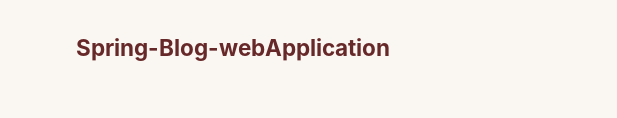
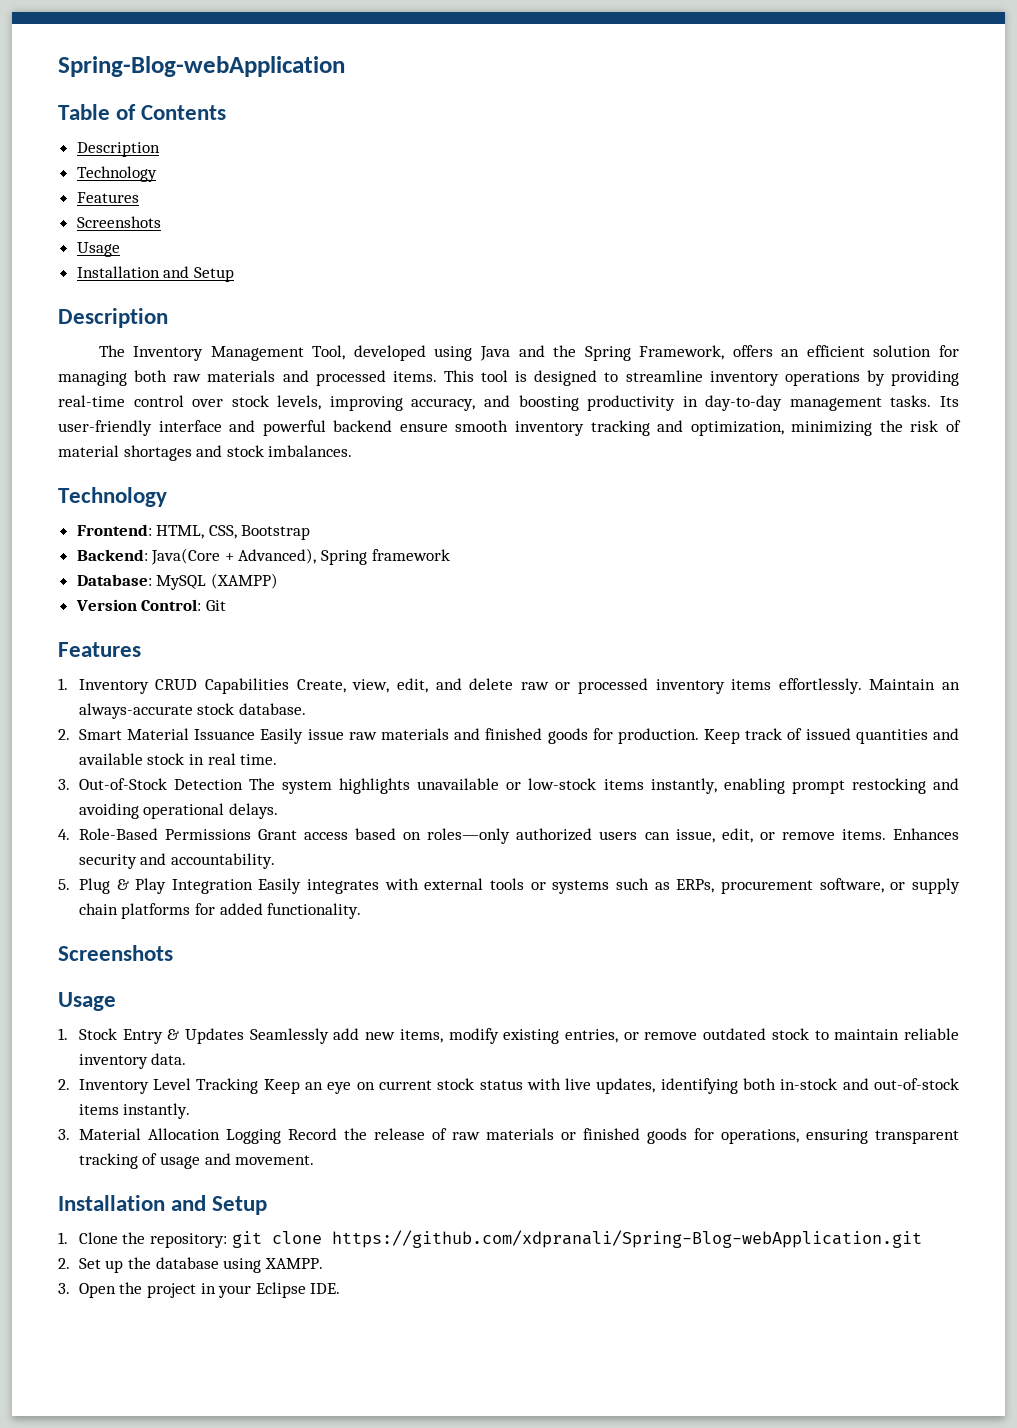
+ Table of Contents
+ Description
+ Technology
+ Features
+ Screenshots
+ Usage
+ Installation and Setup
+ Description
+ The Inventory Management Tool, developed using Java and the Spring Framework, offers an efficient solution for managing both raw materials and processed items. This tool is designed to streamline inventory operations by providing real-time control over stock levels, improving accuracy, and boosting productivity in day-to-day management tasks. Its user-friendly interface and powerful backend ensure smooth inventory tracking and optimization, minimizing the risk of material shortages and stock imbalances.
+ Technology
+ Frontend: HTML, CSS, Bootstrap
+ Backend: Java(Core + Advanced), Spring framework
+ Database: MySQL (XAMPP)
+ Version Control: Git
+ Features
+ 1. Inventory CRUD Capabilities Create, view, edit, and delete raw or processed inventory items effortlessly. Maintain an always-accurate stock database.
+ 2. Smart Material Issuance Easily issue raw materials and finished goods for production. Keep track of issued quantities and available stock in real time.
+ 3. Out-of-Stock Detection The system highlights unavailable or low-stock items instantly, enabling prompt restocking and avoiding operational delays.
+ 4. Role-Based Permissions Grant access based on roles—only authorized users can issue, edit, or remove items. Enhances security and accountability.
+ 5. Plug & Play Integration Easily integrates with external tools or systems such as ERPs, procurement software, or supply chain platforms for added functionality.
+ Screenshots
+ Usage
+ 1. Stock Entry & Updates Seamlessly add new items, modify existing entries, or remove outdated stock to maintain reliable inventory data.
+ 2. Inventory Level Tracking Keep an eye on current stock status with live updates, identifying both in-stock and out-of-stock items instantly.
+ 3. Material Allocation Logging Record the release of raw materials or finished goods for operations, ensuring transparent tracking of usage and movement.
+ Installation and Setup
+ 1. Clone the repository: git clone https://github.com/xdpranali/Spring-Blog-webApplication.git
+ 2. Set up the database using XAMPP.
+ 3. Open the project in your Eclipse IDE.

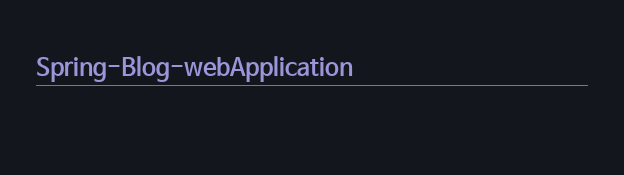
- Table of Contents
- Description
- Technology
- Features
- Screenshots
- Usage
- Installation and Setup
- Description
- The Inventory Management Tool, developed using Java and the Spring Framework, offers an efficient solution for managing both raw materials and processed items. This tool is designed to streamline inventory operations by providing real-time control over stock levels, improving accuracy, and boosting productivity in day-to-day management tasks. Its user-friendly interface and powerful backend ensure smooth inventory tracking and optimization, minimizing the risk of material shortages and stock imbalances.
- Technology
- Frontend: HTML, CSS, Bootstrap
- Backend: Java(Core + Advanced), Spring framework
- Database: MySQL (XAMPP)
- Version Control: Git
- Features
- 1. Inventory CRUD Capabilities Create, view, edit, and delete raw or processed inventory items effortlessly. Maintain an always-accurate stock database.
- 2. Smart Material Issuance Easily issue raw materials and finished goods for production. Keep track of issued quantities and available stock in real time.
- 3. Out-of-Stock Detection The system highlights unavailable or low-stock items instantly, enabling prompt restocking and avoiding operational delays.
- 4. Role-Based Permissions Grant access based on roles—only authorized users can issue, edit, or remove items. Enhances security and accountability.
- 5. Plug & Play Integration Easily integrates with external tools or systems such as ERPs, procurement software, or supply chain platforms for added functionality.
- Screenshots
- Usage
- 1. Stock Entry & Updates Seamlessly add new items, modify existing entries, or remove outdated stock to maintain reliable inventory data.
- 2. Inventory Level Tracking Keep an eye on current stock status with live updates, identifying both in-stock and out-of-stock items instantly.
- 3. Material Allocation Logging Record the release of raw materials or finished goods for operations, ensuring transparent tracking of usage and movement.
- Installation and Setup
- 1. Clone the repository: git clone https://github.com/xdpranali/Spring-Blog-webApplication.git
- 2. Set up the database using XAMPP.
- 3. Open the project in your Eclipse IDE.

